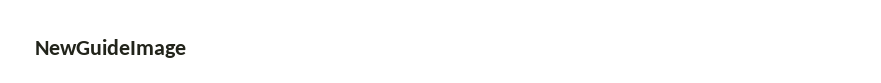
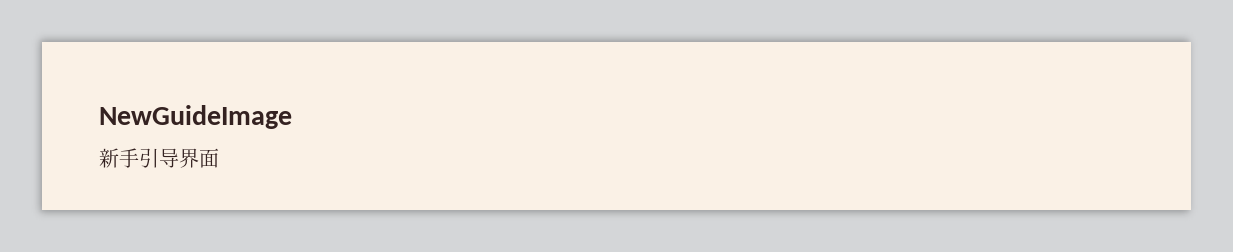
+ 新手引导界面

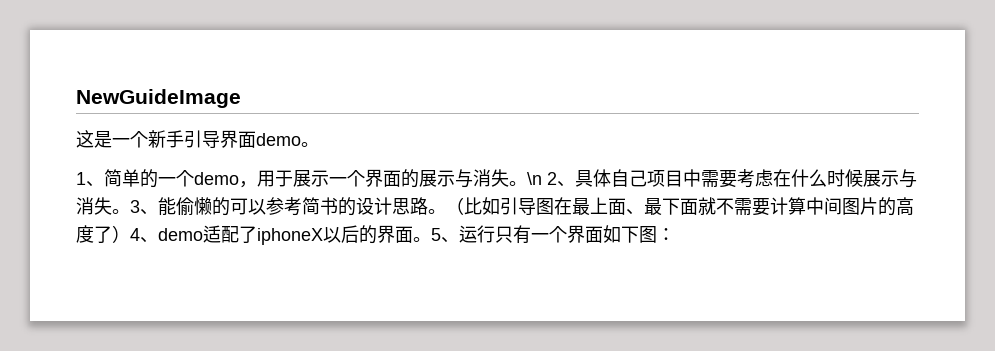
- 新手引导界面
+ 这是一个新手引导界面demo。
+ 1、简单的一个demo，用于展示一个界面的展示与消失。\n 2、具体自己项目中需要考虑在什么时候展示与消失。3、能偷懒的可以参考简书的设计思路。（比如引导图在最上面、最下面就不需要计算中间图片的高度了）4、demo适配了iphoneX以后的界面。5、运行只有一个界面如下图：

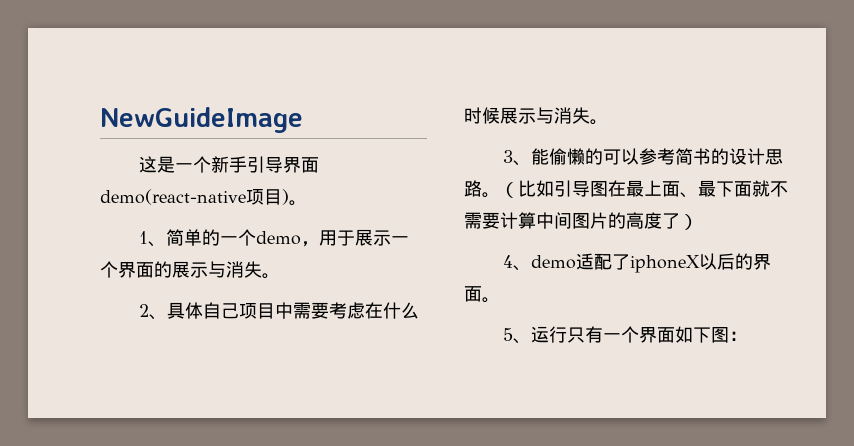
- 这是一个新手引导界面demo。
+ 这是一个新手引导界面demo(react-native项目)。
- 1、简单的一个demo，用于展示一个界面的展示与消失。\n 2、具体自己项目中需要考虑在什么时候展示与消失。3、能偷懒的可以参考简书的设计思路。
+ 1、简单的一个demo，用于展示一个界面的展示与消失。
+ 2、具体自己项目中需要考虑在什么时候展示与消失。
+ 3、能偷懒的可以参考简书的设计思路。
- （比如引导图在最上面、最下面就不需要计算中间图片的高度了）4、demo适配了iphoneX以后的界面。5、运行只有一个界面如下图：
+ （比如引导图在最上面、最下面就不需要计算中间图片的高度了）
+ 4、demo适配了iphoneX以后的界面。
+ 5、运行只有一个界面如下图：

